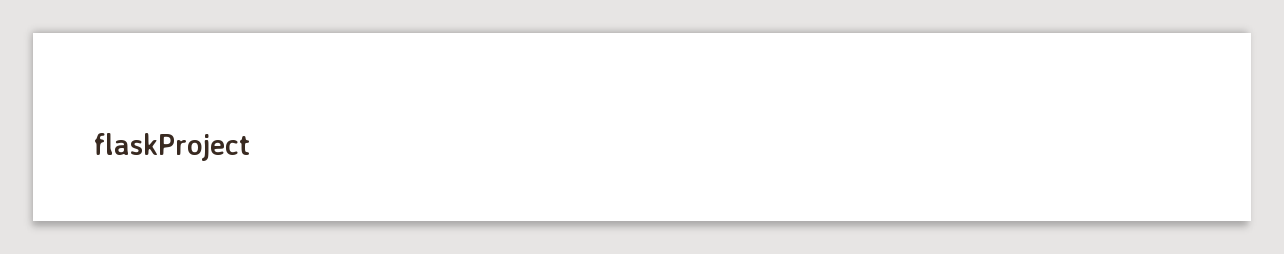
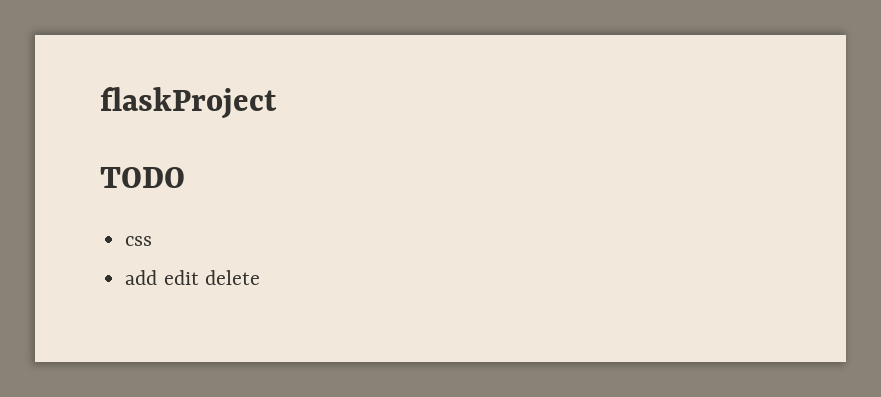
+ TODO
+ css
+ add edit delete

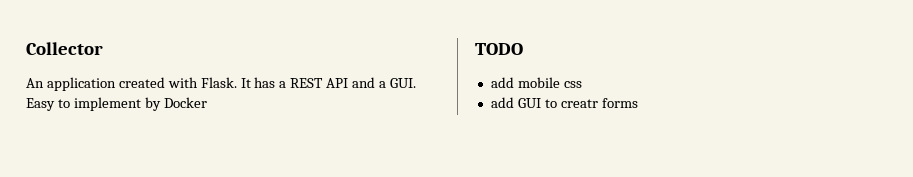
- flaskProject
+ Collector
+ An application created with Flask. It has a REST API and a GUI. Easy to implement by Docker
- css
+ add mobile css
- add edit delete
+ add GUI to creatr forms

